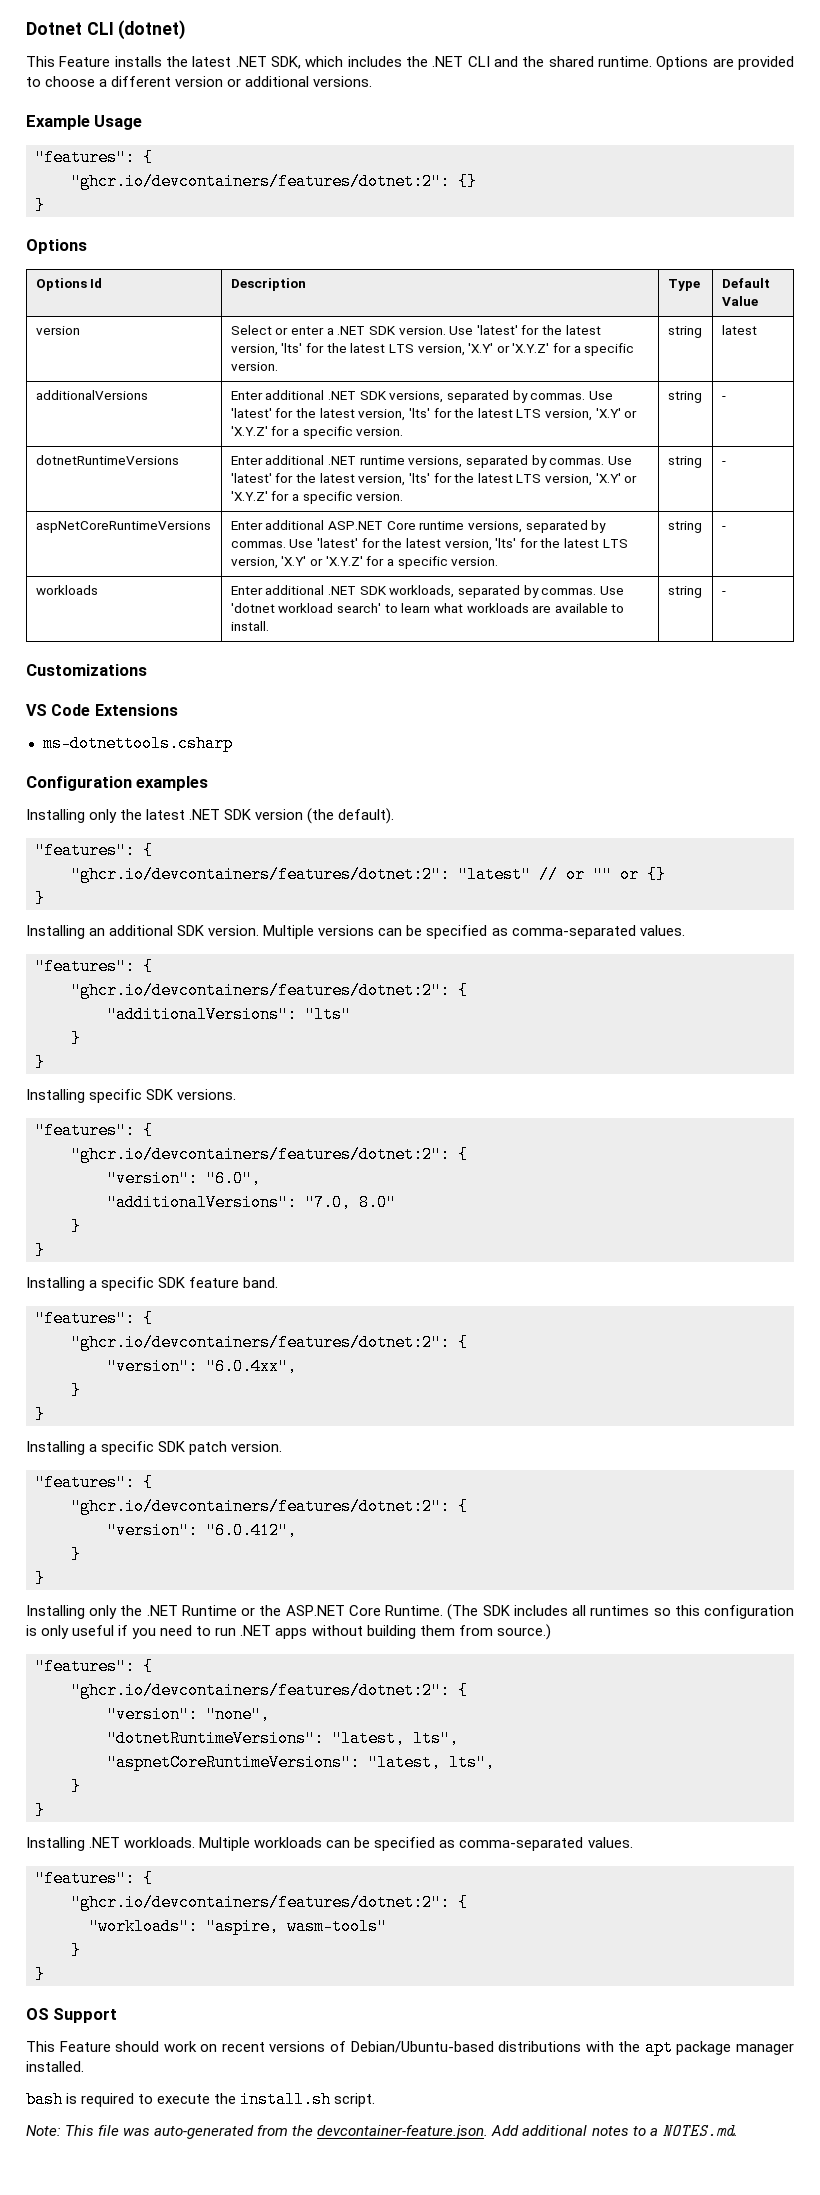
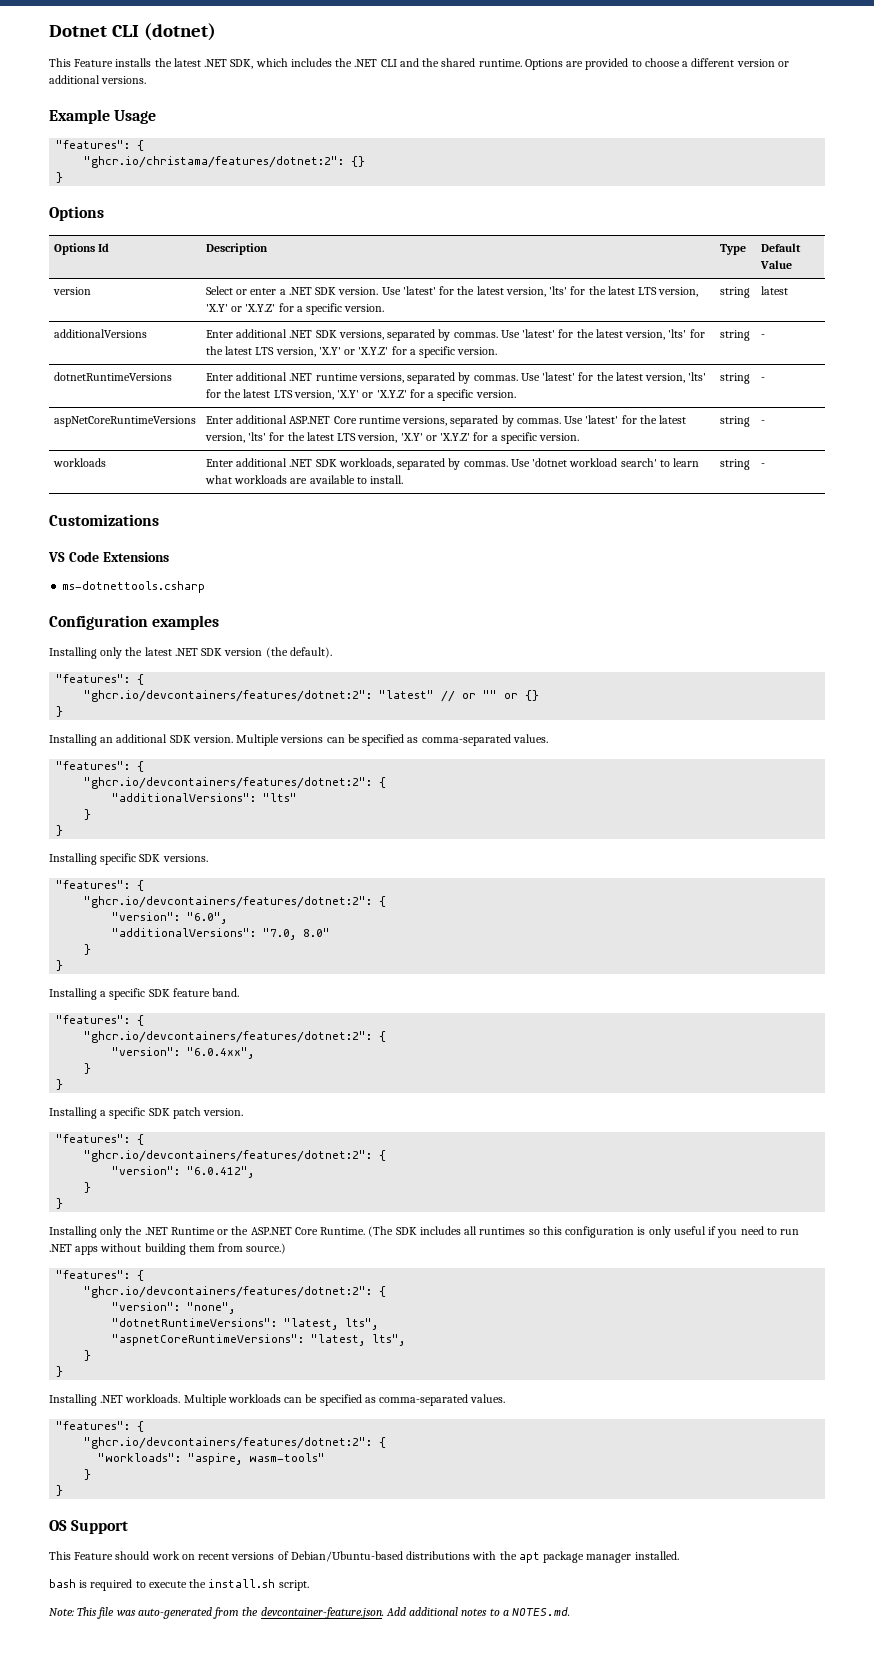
- "ghcr.io/devcontainers/features/dotnet:2": {}
+ "ghcr.io/christama/features/dotnet:2": {}

